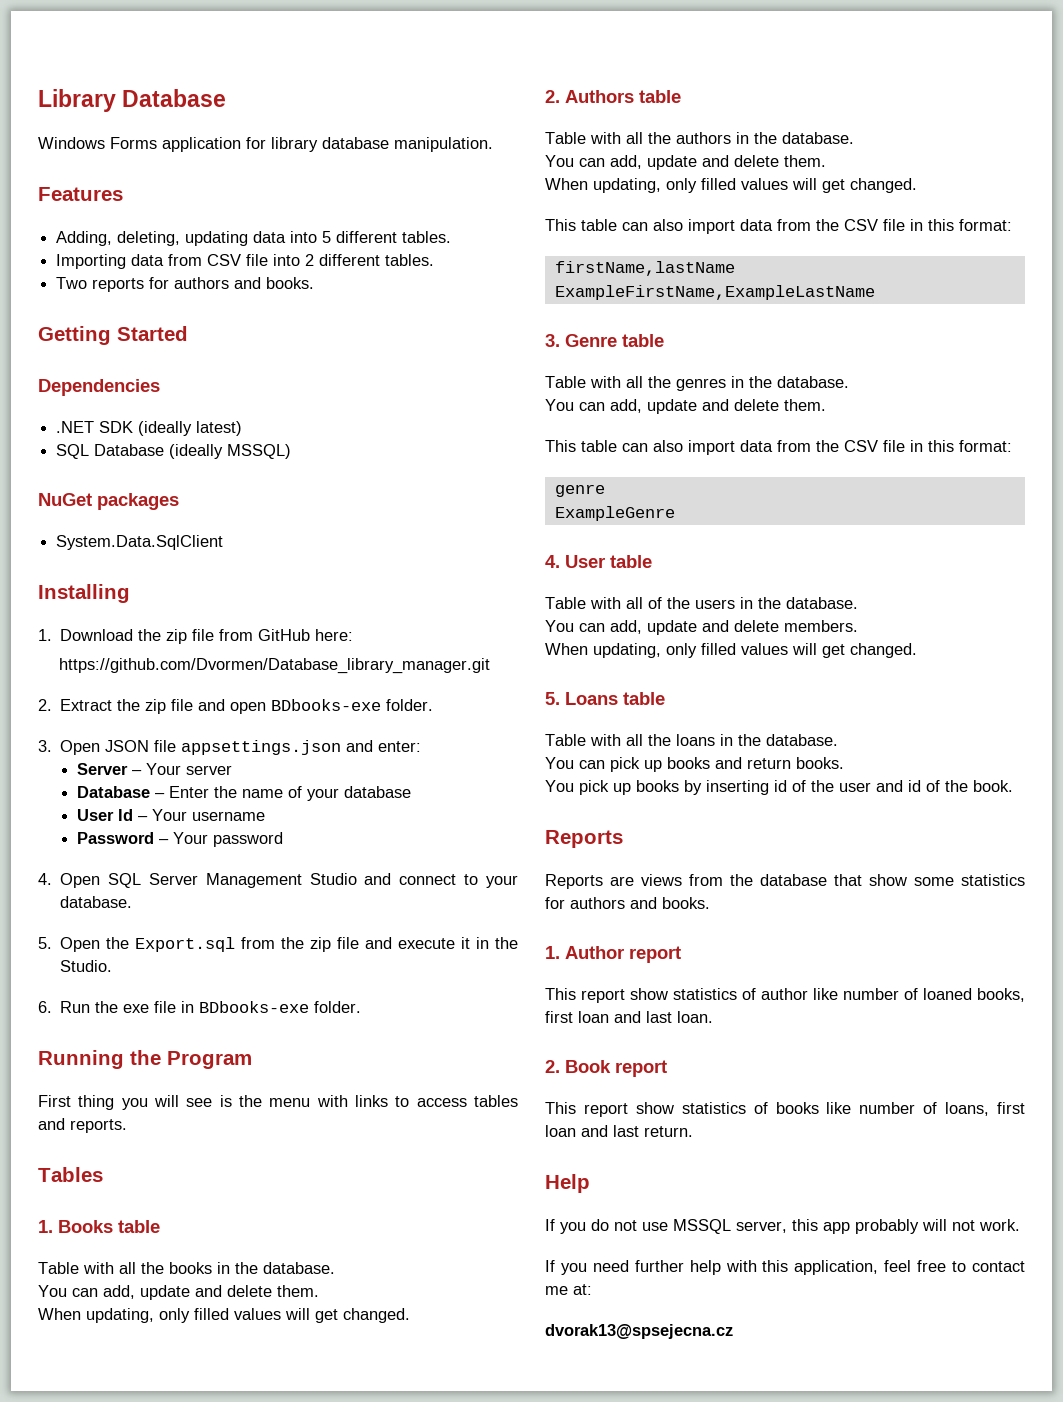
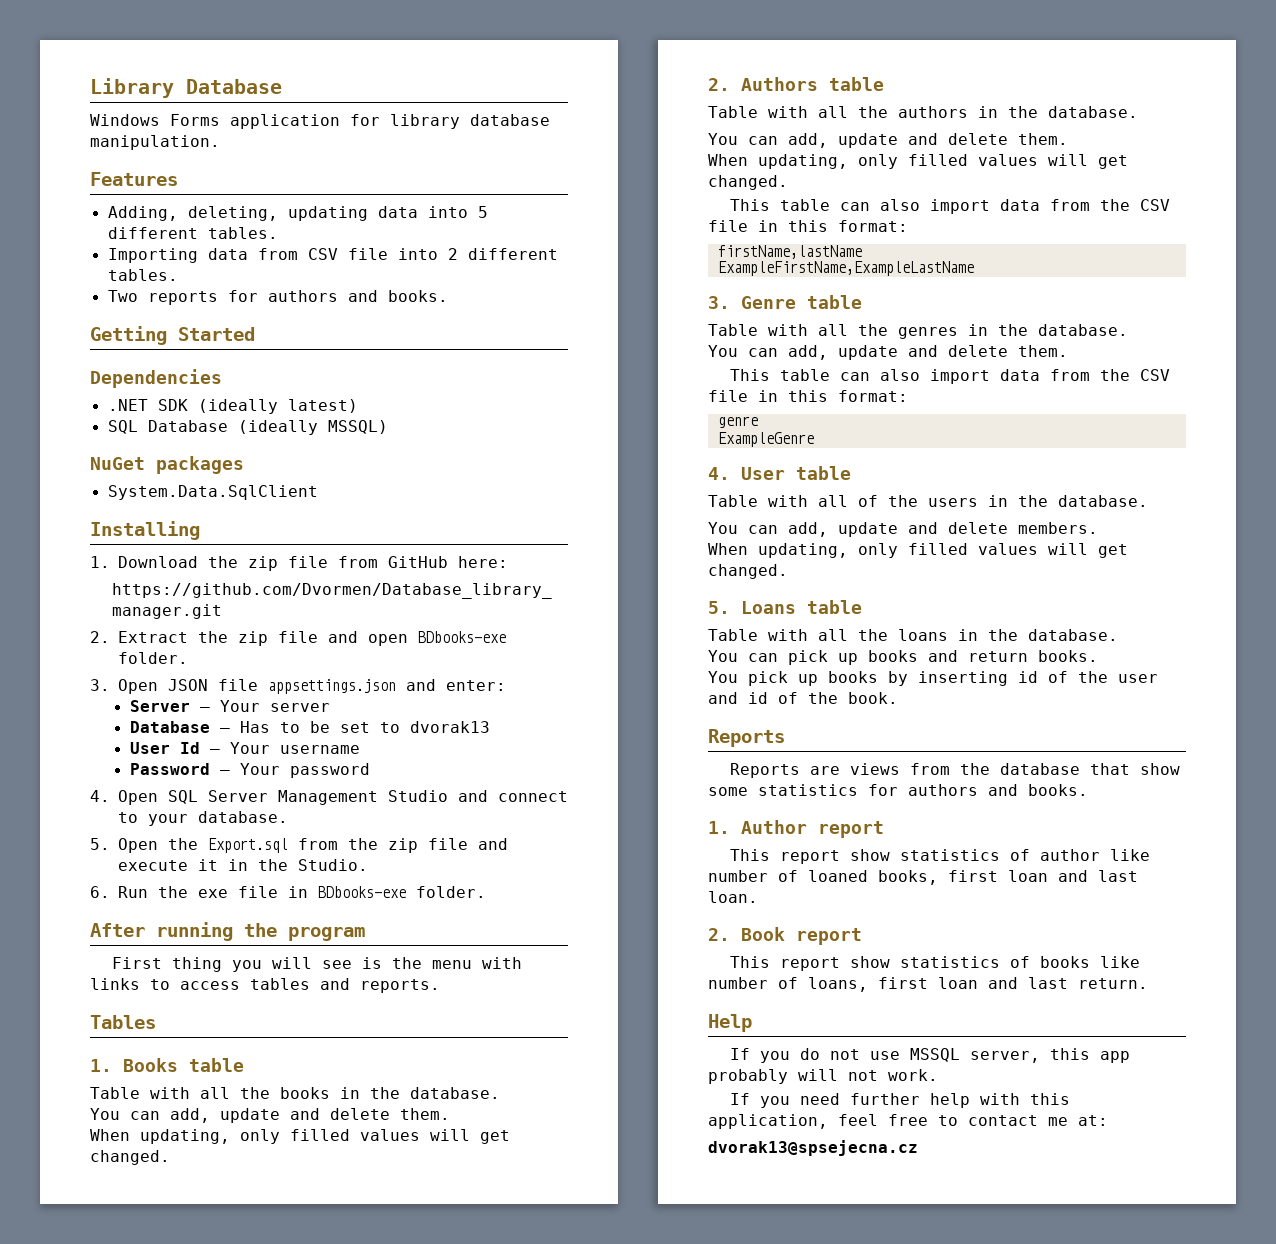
- Database – Enter the name of your database
+ Database – Has to be set to dvorak13
- Running the Program
+ After running the program

